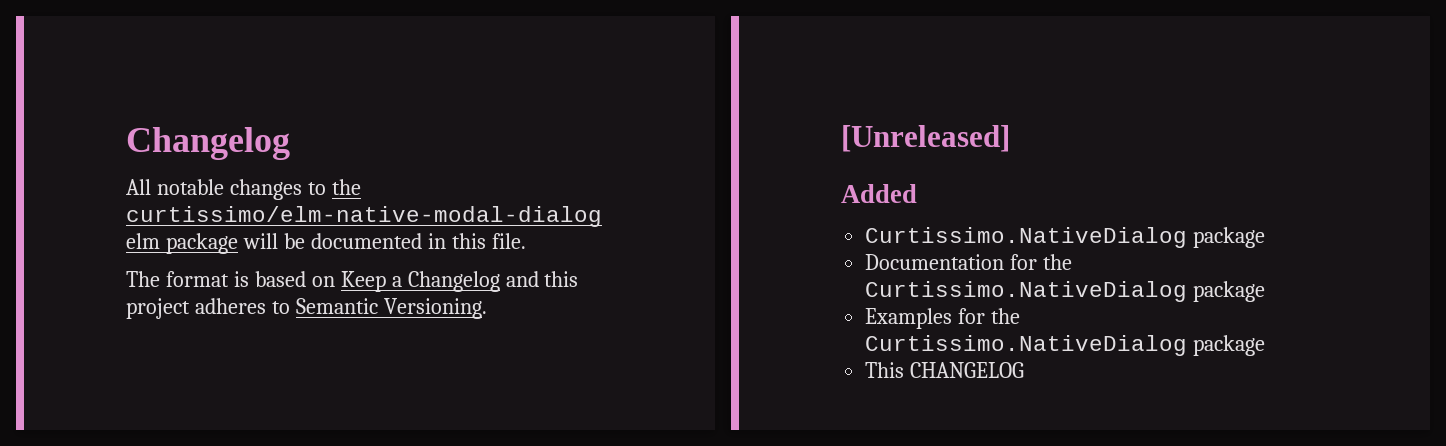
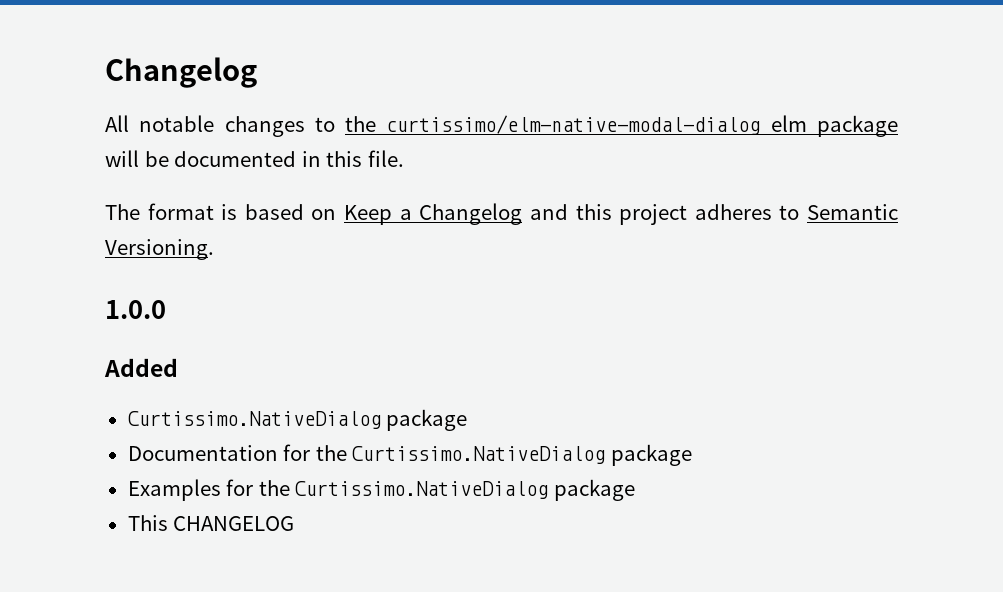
- [Unreleased]
+ 1.0.0

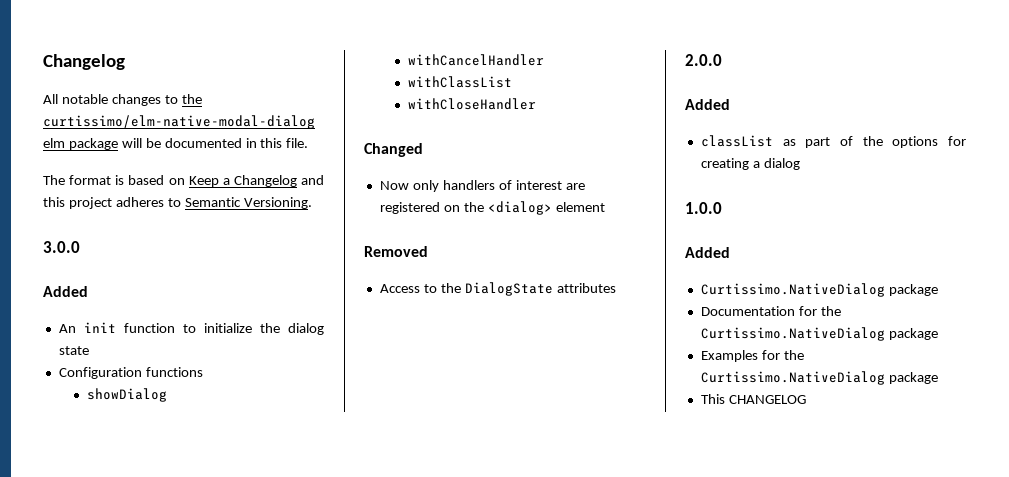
+ 3.0.0
+ Added
+ An init function to initialize the dialog state
+ Configuration functions
+ showDialog
+ withCancelHandler
+ withClassList
+ withCloseHandler
+ Changed
+ Now only handlers of interest are registered on the <dialog> element
+ Removed
+ Access to the DialogState attributes
+ 2.0.0
+ Added
+ classList as part of the options for creating a dialog

